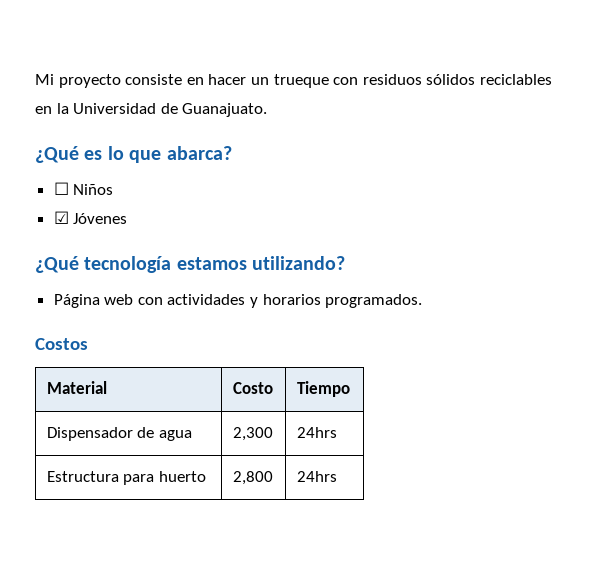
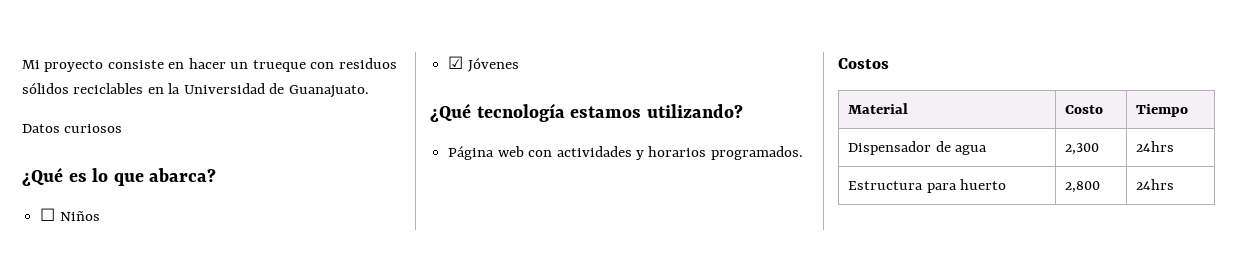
+ Datos curiosos

